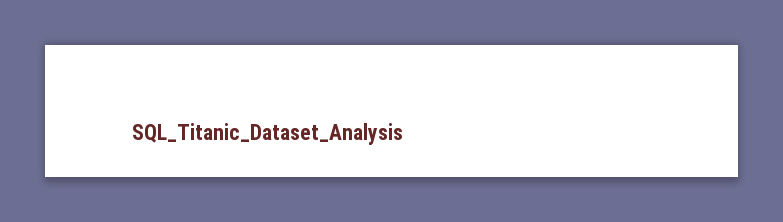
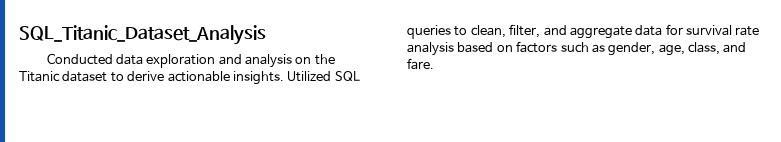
+ Conducted data exploration and analysis on the Titanic dataset to derive actionable insights. Utilized SQL queries to clean, filter, and aggregate data for survival rate analysis based on factors such as gender, age, class, and fare.

